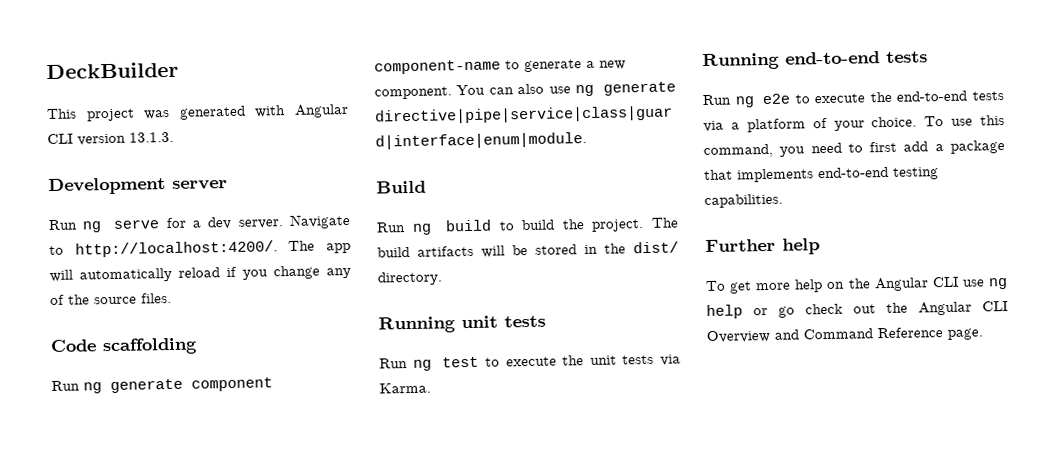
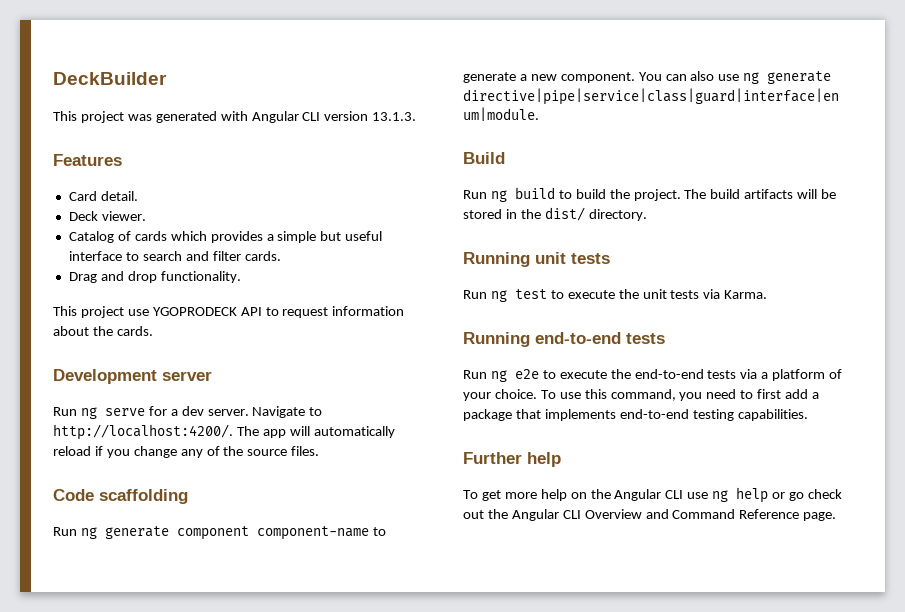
+ Features
+ Card detail.
+ Deck viewer.
+ Catalog of cards which provides a simple but useful interface to search and filter cards.
+ Drag and drop functionality.
+ This project use YGOPRODECK API to request information about the cards.

